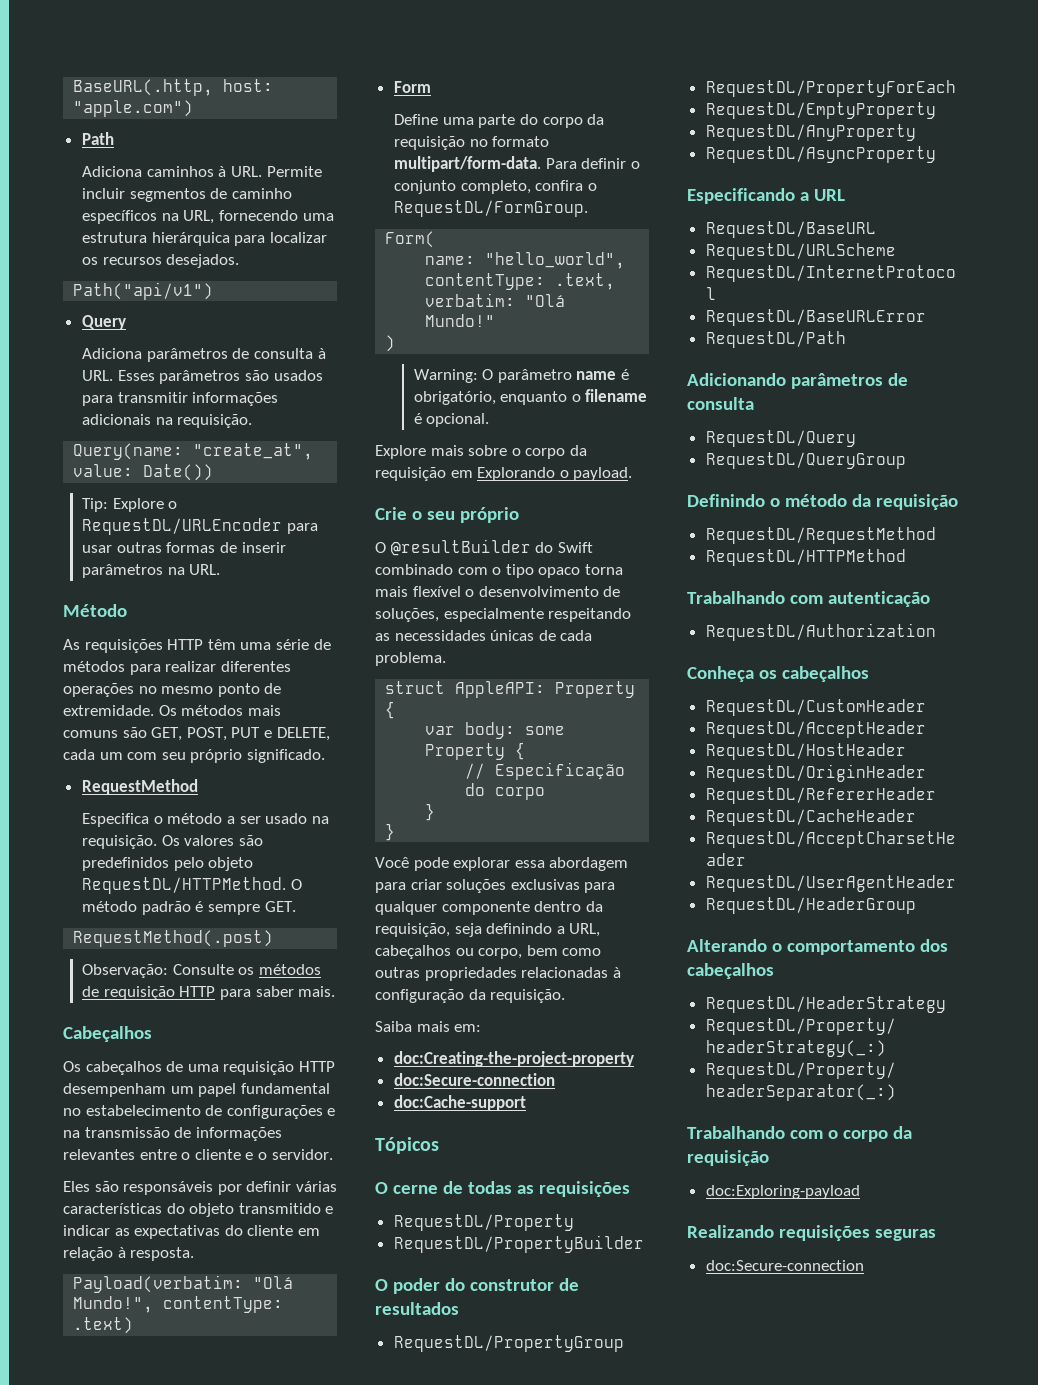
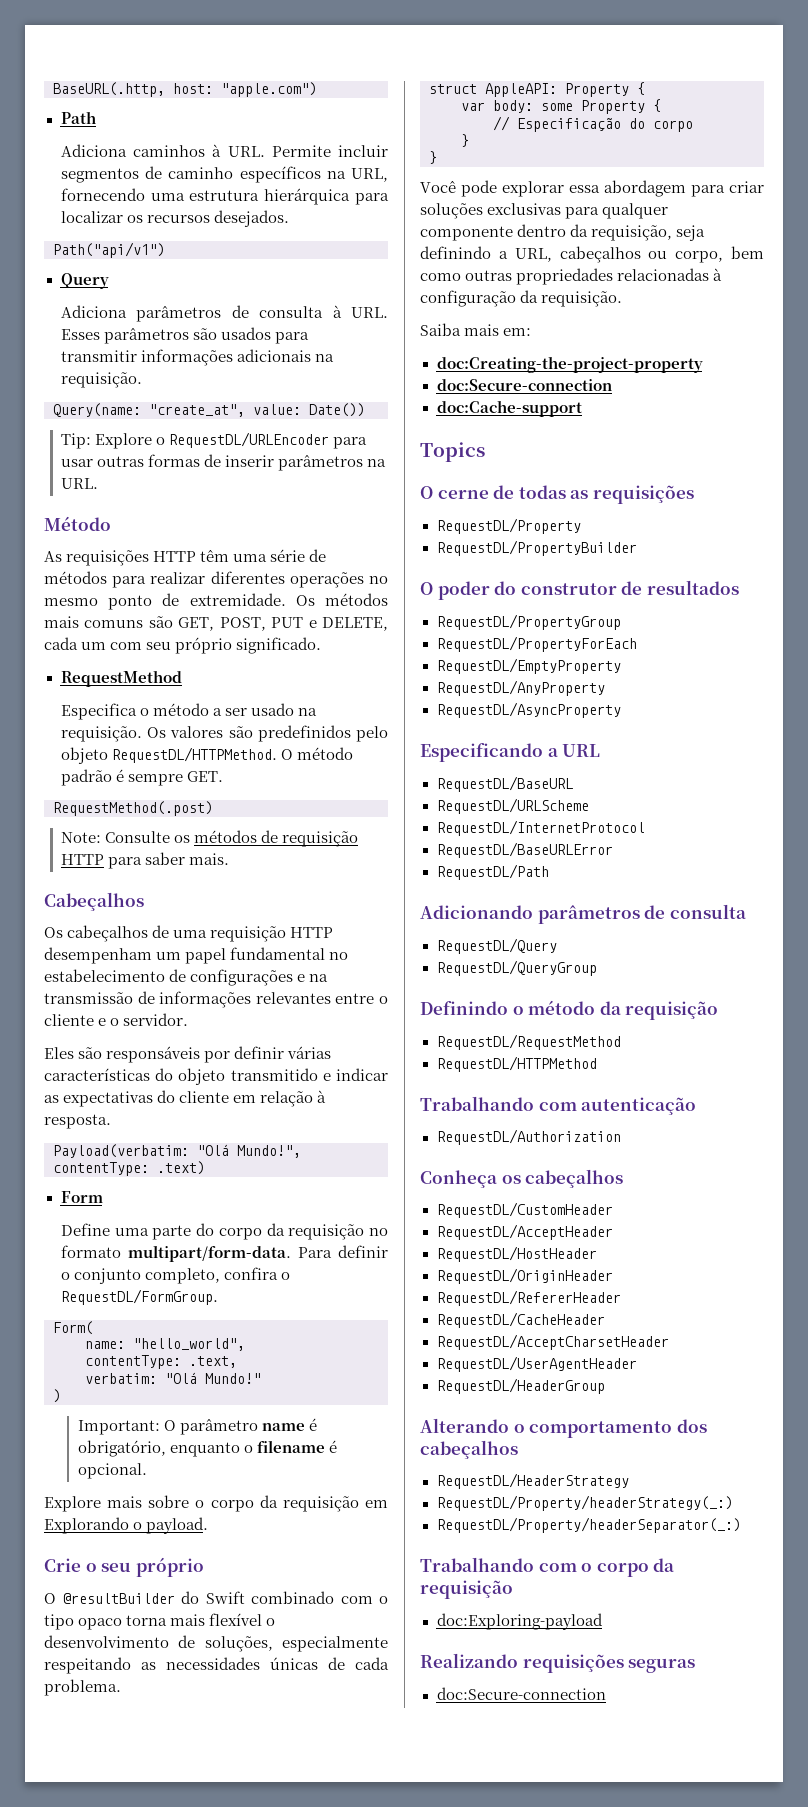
- Observação: Consulte os métodos de requisição HTTP para saber mais.
+ Note: Consulte os métodos de requisição HTTP para saber mais.
- Warning: O parâmetro name é obrigatório, enquanto o filename é opcional.
+ Important: O parâmetro name é obrigatório, enquanto o filename é opcional.
- Tópicos
+ Topics

